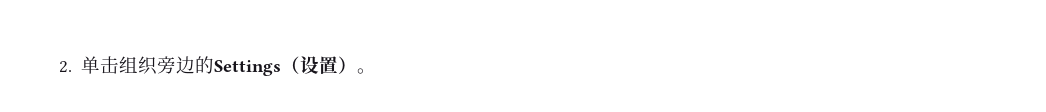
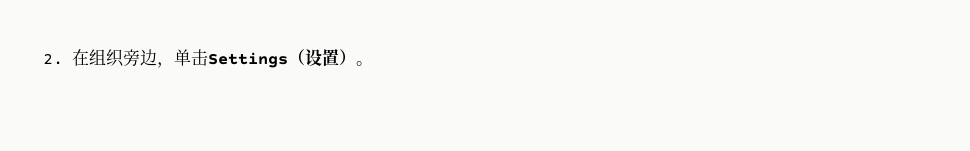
- 2.单击组织旁边的Settings（设置）。
+ 2.在组织旁边，单击Settings（设置）。

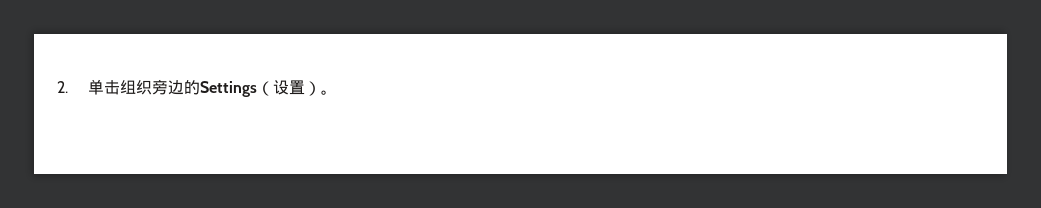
- 2.在组织旁边，单击Settings（设置）。
+ 2.单击组织旁边的Settings（设置）。

